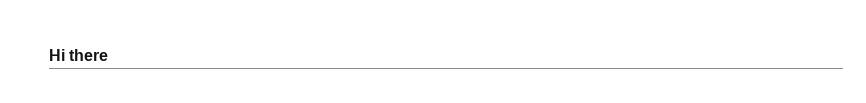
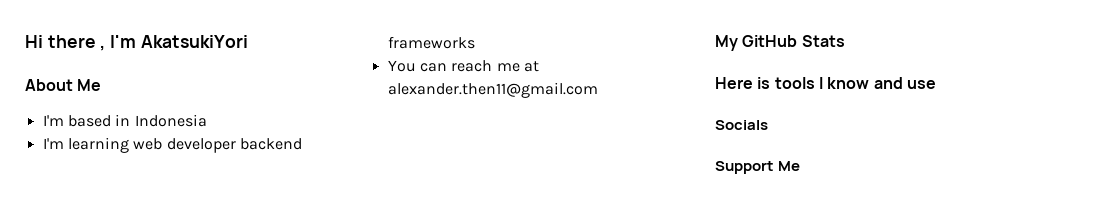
- Hi there
+ Hi there , I'm AkatsukiYori
+ About Me
+ I'm based in Indonesia
+ I'm learning web developer backend frameworks
+ You can reach me at alexander.then11@gmail.com
+ My GitHub Stats
+ Here is tools I know and use
+ Socials
+ Support Me

